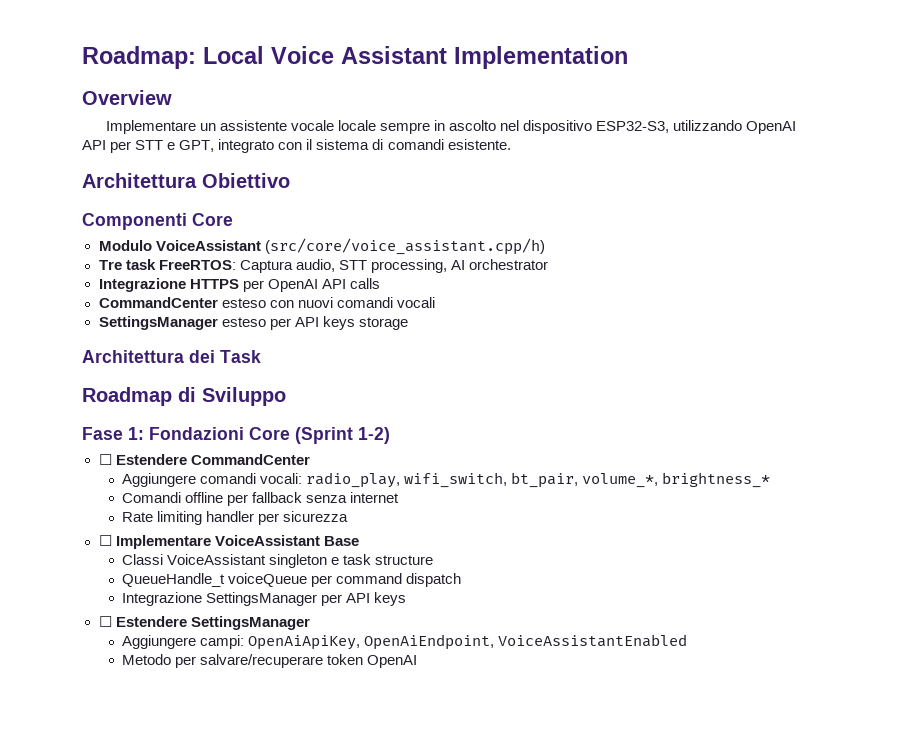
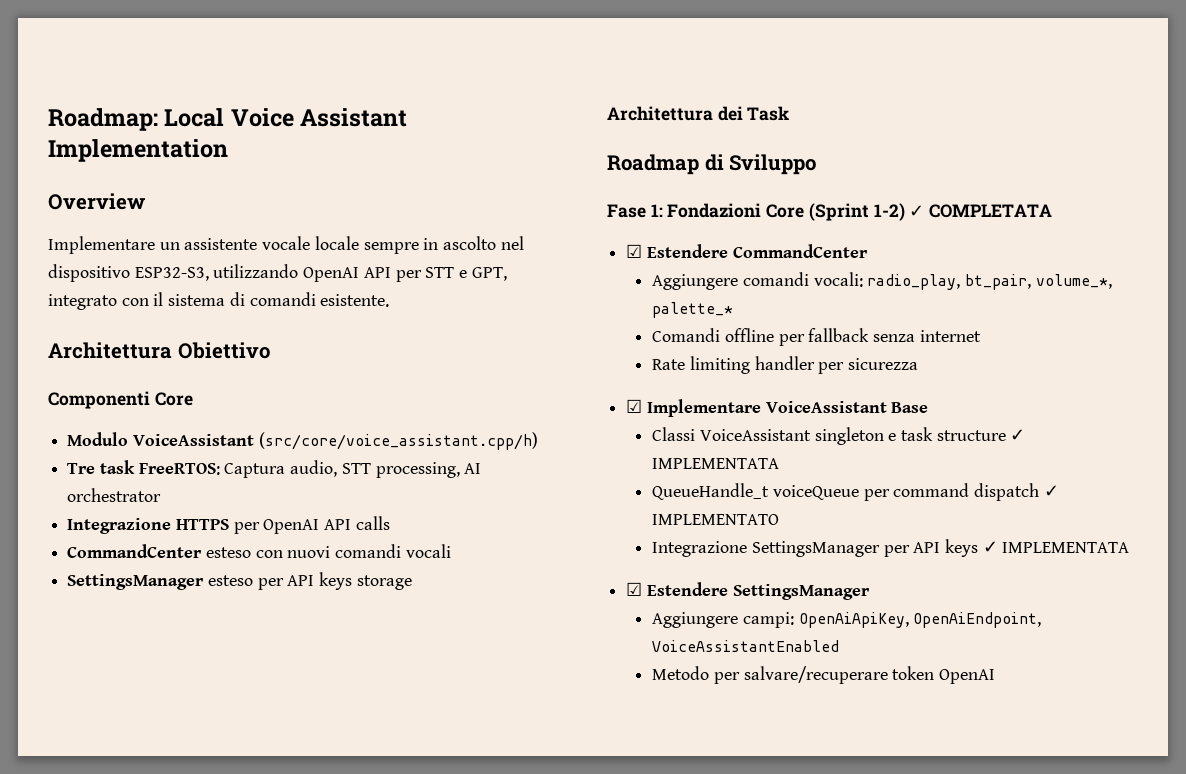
- Fase 1: Fondazioni Core (Sprint 1-2)
- ☐ Estendere CommandCenter
+ Fase 1: Fondazioni Core (Sprint 1-2) ✓ COMPLETATA
+ ☑ Estendere CommandCenter
- Aggiungere comandi vocali: radio_play, wifi_switch, bt_pair, volume_*, brightness_*
+ Aggiungere comandi vocali: radio_play, bt_pair, volume_*, palette_*
- ☐ Implementare VoiceAssistant Base
+ ☑ Implementare VoiceAssistant Base
- Classi VoiceAssistant singleton e task structure
+ Classi VoiceAssistant singleton e task structure ✓ IMPLEMENTATA
- QueueHandle_t voiceQueue per command dispatch
+ QueueHandle_t voiceQueue per command dispatch ✓ IMPLEMENTATO
- Integrazione SettingsManager per API keys
- ☐ Estendere SettingsManager
+ Integrazione SettingsManager per API keys ✓ IMPLEMENTATA
+ ☑ Estendere SettingsManager

